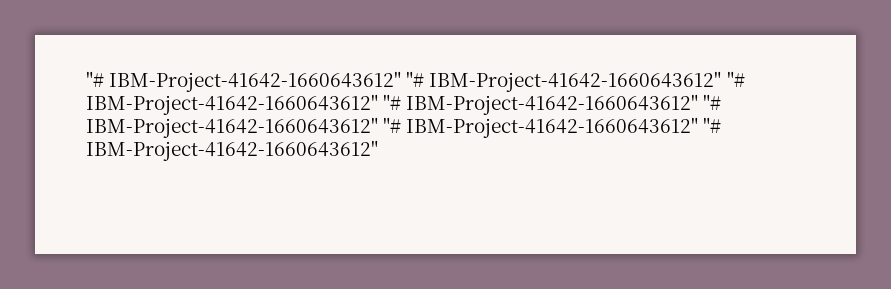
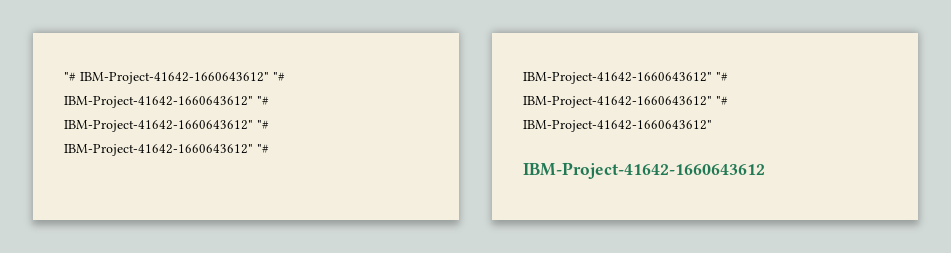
+ IBM-Project-41642-1660643612

